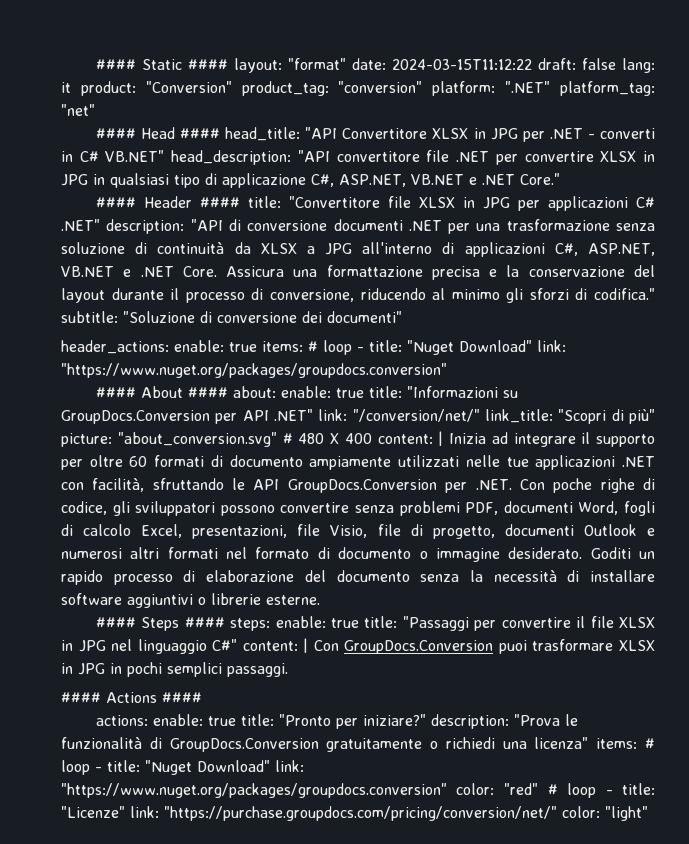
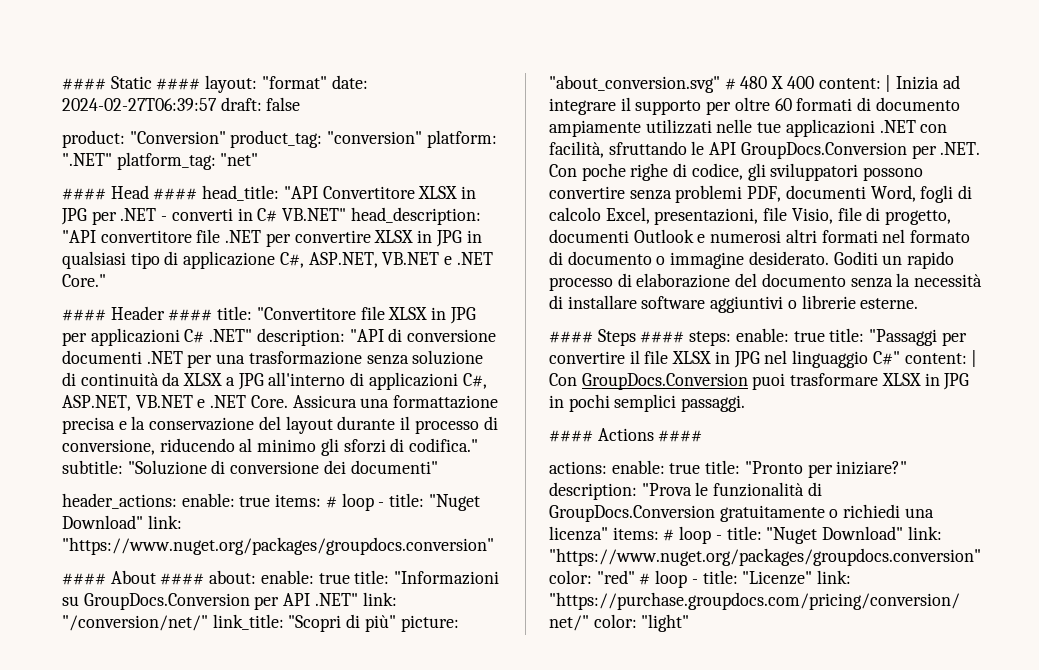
- #### Static #### layout: "format" date: 2024-03-15T11:12:22 draft: false lang: it product: "Conversion" product_tag: "conversion" platform: ".NET" platform_tag: "net"
+ #### Static #### layout: "format" date: 2024-02-27T06:39:57 draft: false
+ product: "Conversion" product_tag: "conversion" platform: ".NET" platform_tag: "net"

